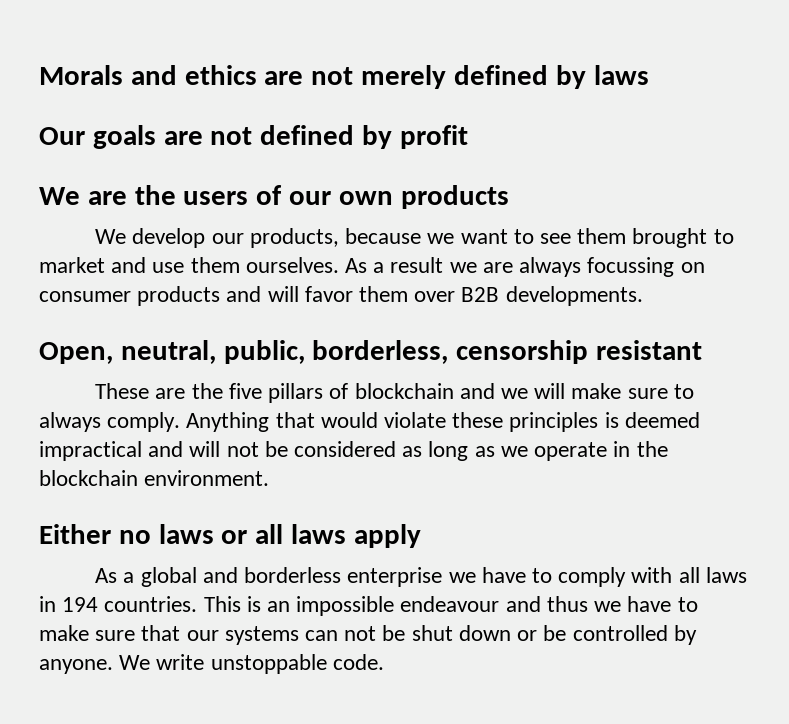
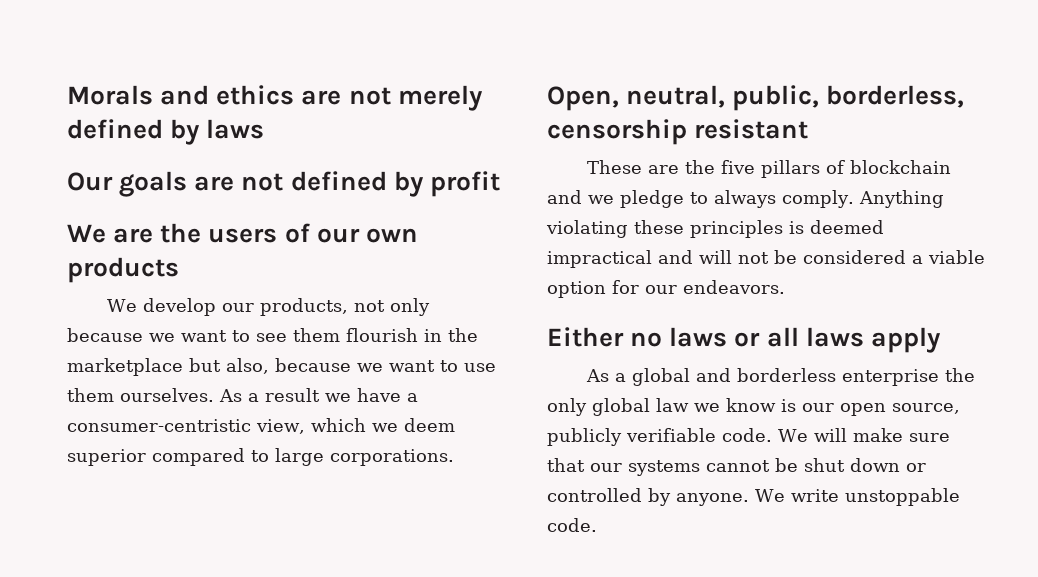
- We develop our products, because we want to see them brought to market and use them ourselves.
+ We develop our products, not only because we want to see them flourish in the marketplace but also, because we want to use them ourselves.
- As a result we are always focussing on consumer products and will favor them over B2B developments.
+ As a result we have a consumer-centristic view, which we deem superior compared to large corporations.
- These are the five pillars of blockchain and we will make sure to always comply.
+ These are the five pillars of blockchain and we pledge to always comply.
- Anything that would violate these principles is deemed impractical and will not be considered as long as we operate in the blockchain environment.
+ Anything violating these principles is deemed impractical and will not be considered a viable option for our endeavors.
- As a global and borderless enterprise we have to comply with all laws in 194 countries. This is an impossible endeavour and thus we have to make sure that our systems can not be shut down or be controlled by anyone.
+ As a global and borderless enterprise the only global law we know is our open source, publicly verifiable code. We will make sure that our systems cannot be shut down or controlled by anyone.

